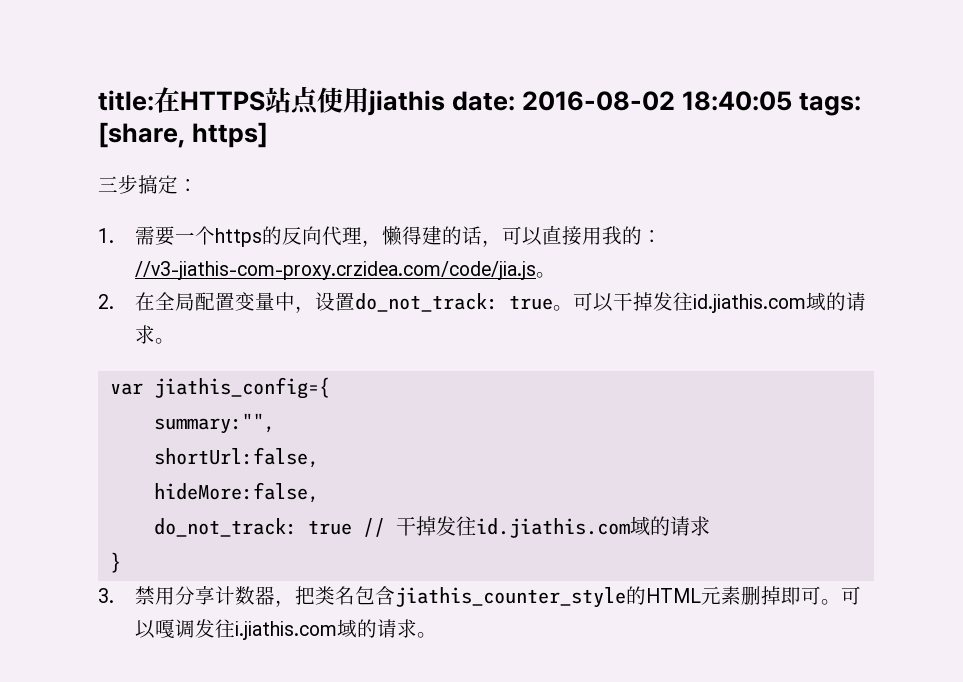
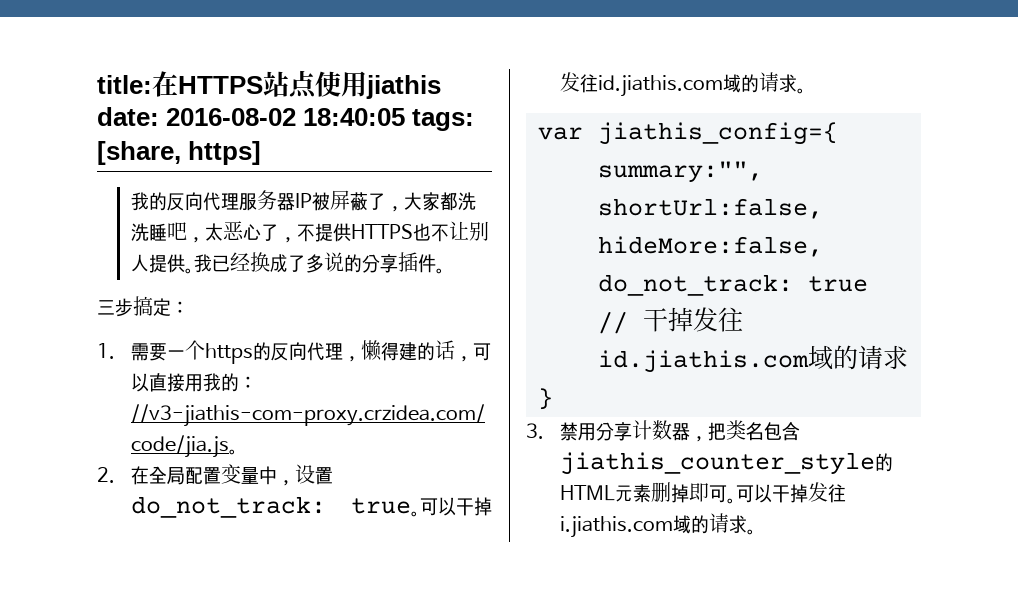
+ 我的反向代理服务器IP被屏蔽了，大家都洗洗睡吧，太恶心了，不提供HTTPS也不让别人提供。我已经换成了多说的分享插件。
- 可以嘎调发往i.jiathis.com域的请求。
+ 可以干掉发往i.jiathis.com域的请求。

